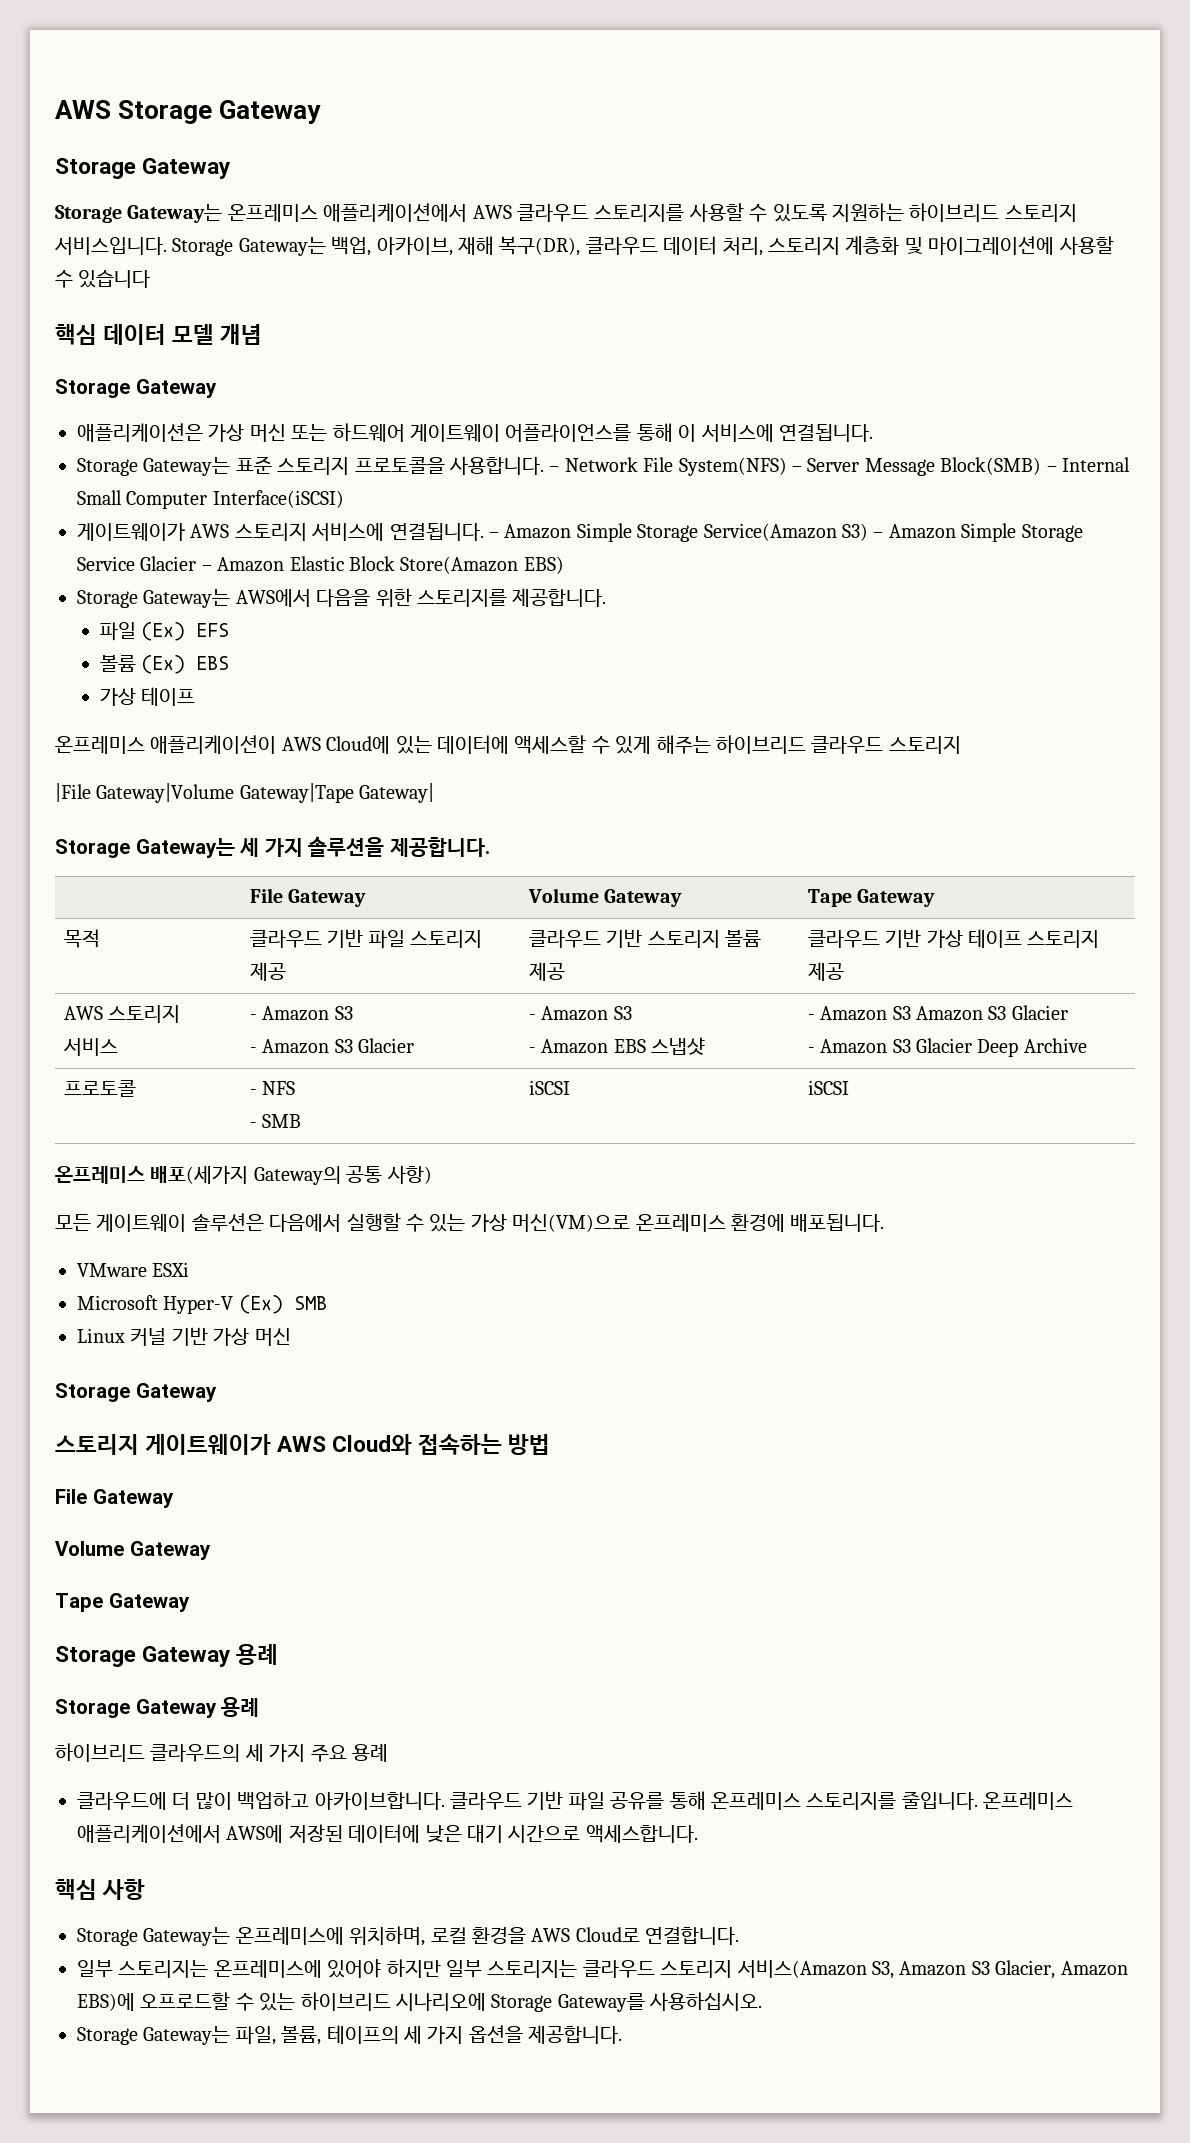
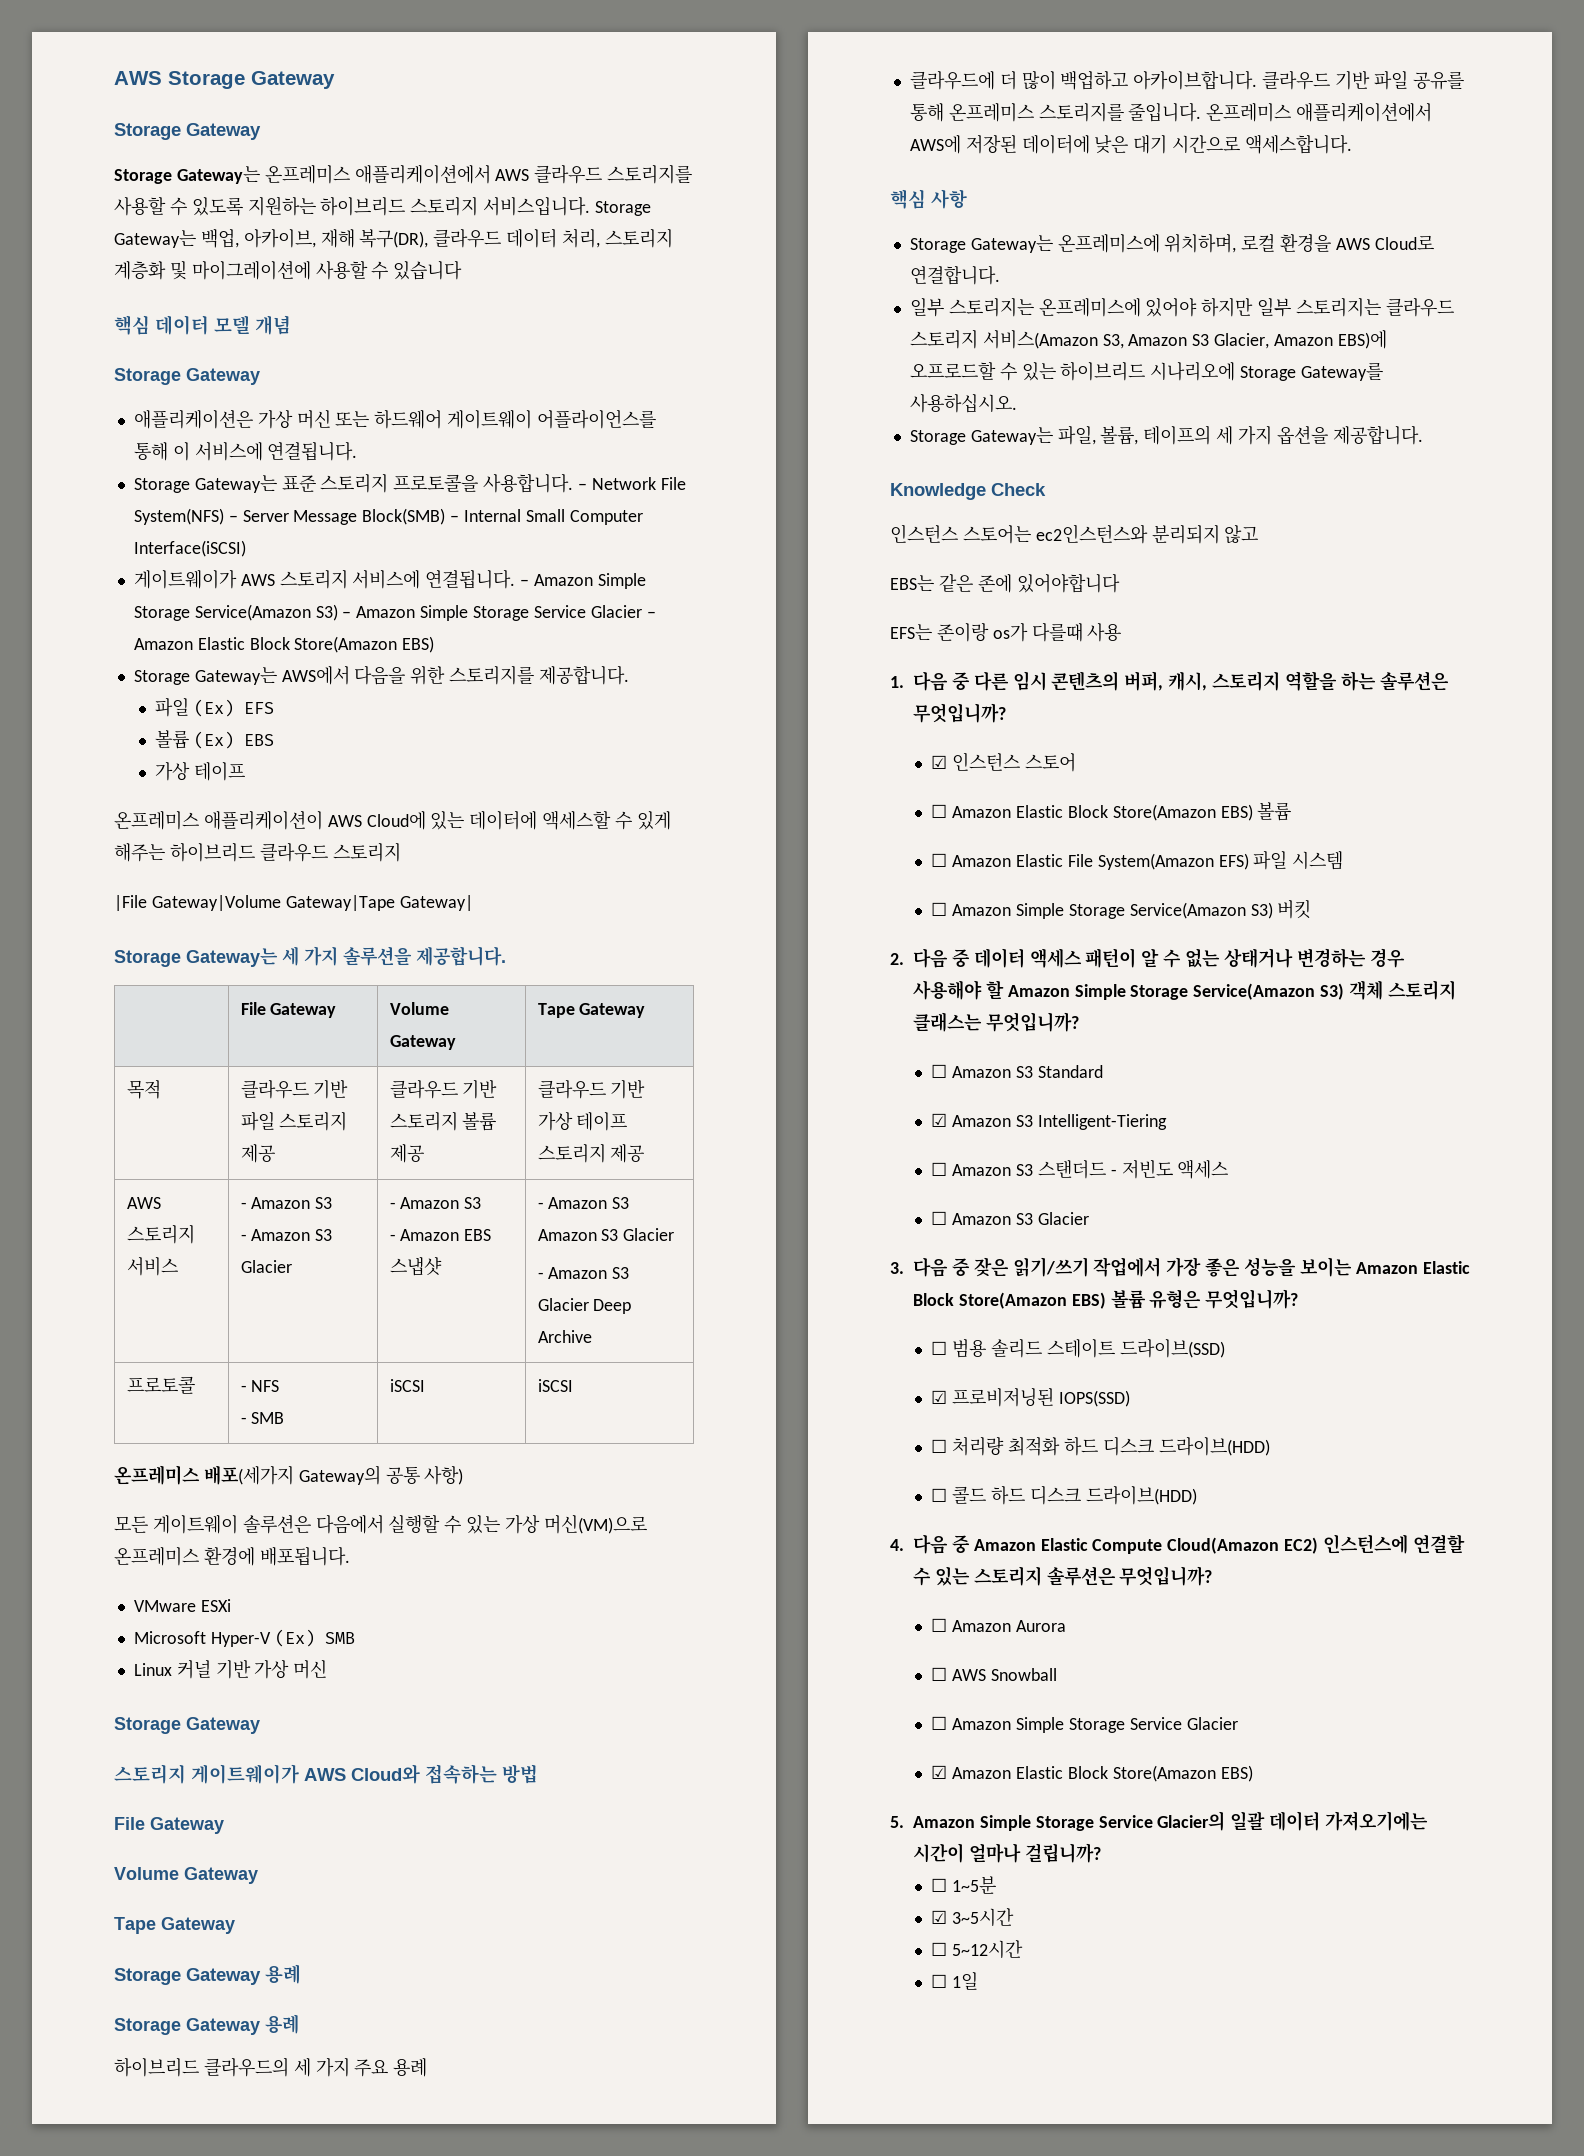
+ Knowledge Check
+ 인스턴스 스토어는 ec2인스턴스와 분리되지 않고
+ EBS는 같은 존에 있어야합니다
+ EFS는 존이랑 os가 다를때 사용
+ 1. 다음 중 다른 임시 콘텐츠의 버퍼, 캐시, 스토리지 역할을 하는 솔루션은 무엇입니까?
+ ☑ 인스턴스 스토어
+ ☐ Amazon Elastic Block Store(Amazon EBS) 볼륨
+ ☐ Amazon Elastic File System(Amazon EFS) 파일 시스템
+ ☐ Amazon Simple Storage Service(Amazon S3) 버킷
+ 2. 다음 중 데이터 액세스 패턴이 알 수 없는 상태거나 변경하는 경우 사용해야 할 Amazon Simple Storage Service(Amazon S3) 객체 스토리지 클래스는 무엇입니까?
+ ☐ Amazon S3 Standard
+ ☑ Amazon S3 Intelligent-Tiering
+ ☐ Amazon S3 스탠더드 - 저빈도 액세스
+ ☐ Amazon S3 Glacier
+ 3. 다음 중 잦은 읽기/쓰기 작업에서 가장 좋은 성능을 보이는 Amazon Elastic Block Store(Amazon EBS) 볼륨 유형은 무엇입니까?
+ ☐ 범용 솔리드 스테이트 드라이브(SSD)
+ ☑ 프로비저닝된 IOPS(SSD)
+ ☐ 처리량 최적화 하드 디스크 드라이브(HDD)
+ ☐ 콜드 하드 디스크 드라이브(HDD)
+ 4. 다음 중 Amazon Elastic Compute Cloud(Amazon EC2) 인스턴스에 연결할 수 있는 스토리지 솔루션은 무엇입니까?
+ ☐ Amazon Aurora
+ ☐ AWS Snowball
+ ☐ Amazon Simple Storage Service Glacier
+ ☑ Amazon Elastic Block Store(Amazon EBS)
+ 5. Amazon Simple Storage Service Glacier의 일괄 데이터 가져오기에는 시간이 얼마나 걸립니까?
+ ☐ 1~5분
+ ☑ 3~5시간
+ ☐ 5~12시간
+ ☐ 1일

